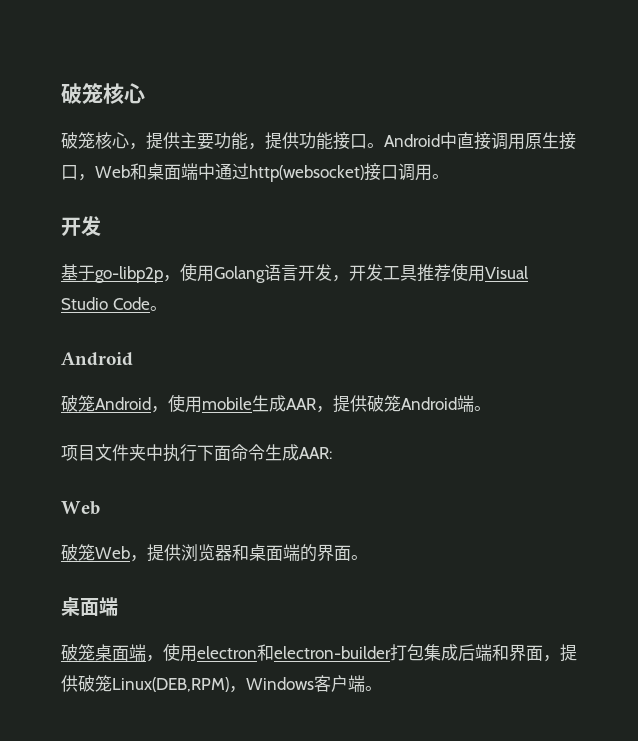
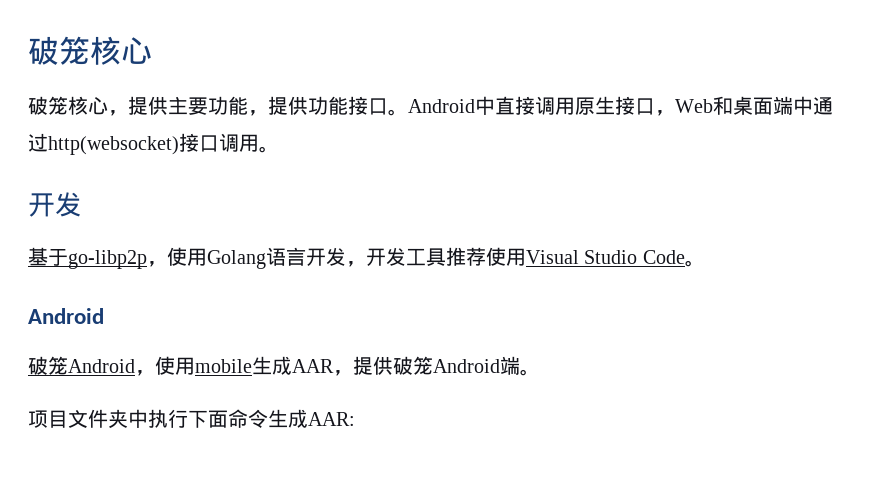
  项目文件夹中执行下面命令生成AAR:
- Web
- 破笼Web，提供浏览器和桌面端的界面。
- 桌面端
- 破笼桌面端，使用electron和electron-builder打包集成后端和界面，提供破笼Linux(DEB,RPM)，Windows客户端。

